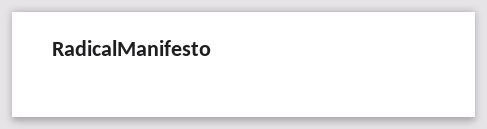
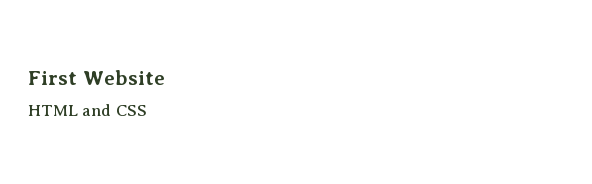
- RadicalManifesto
+ First Website
+ HTML and CSS

